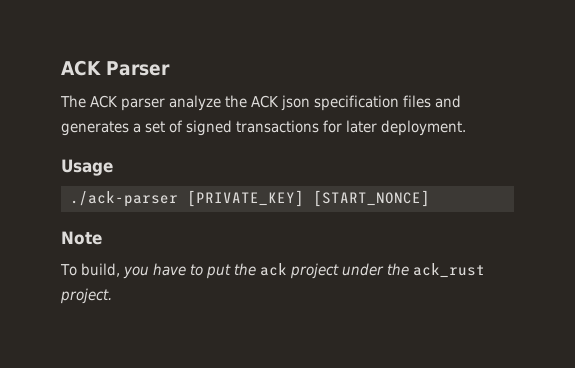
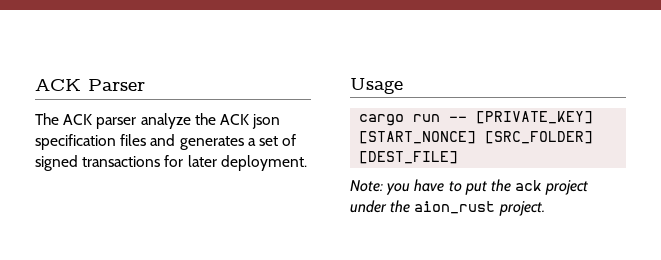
- ./ack-parser [PRIVATE_KEY] [START_NONCE]
- Note
- To build, you have to put the ack project under the ack_rust project.
+ cargo run -- [PRIVATE_KEY] [START_NONCE] [SRC_FOLDER] [DEST_FILE]
+ Note: you have to put the ack project under the aion_rust project.

